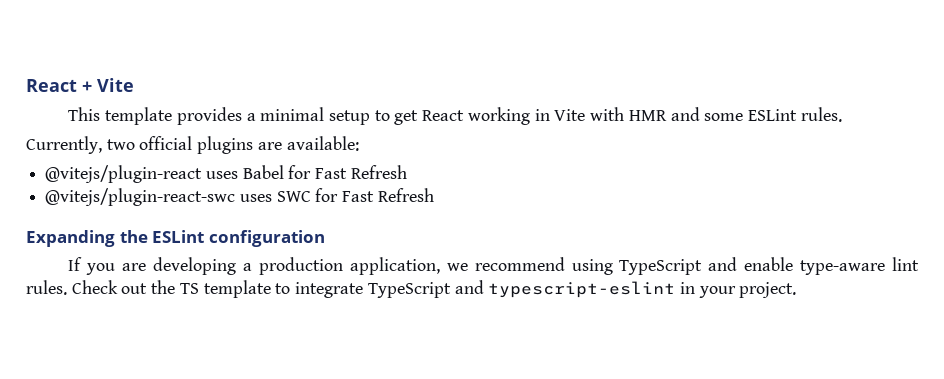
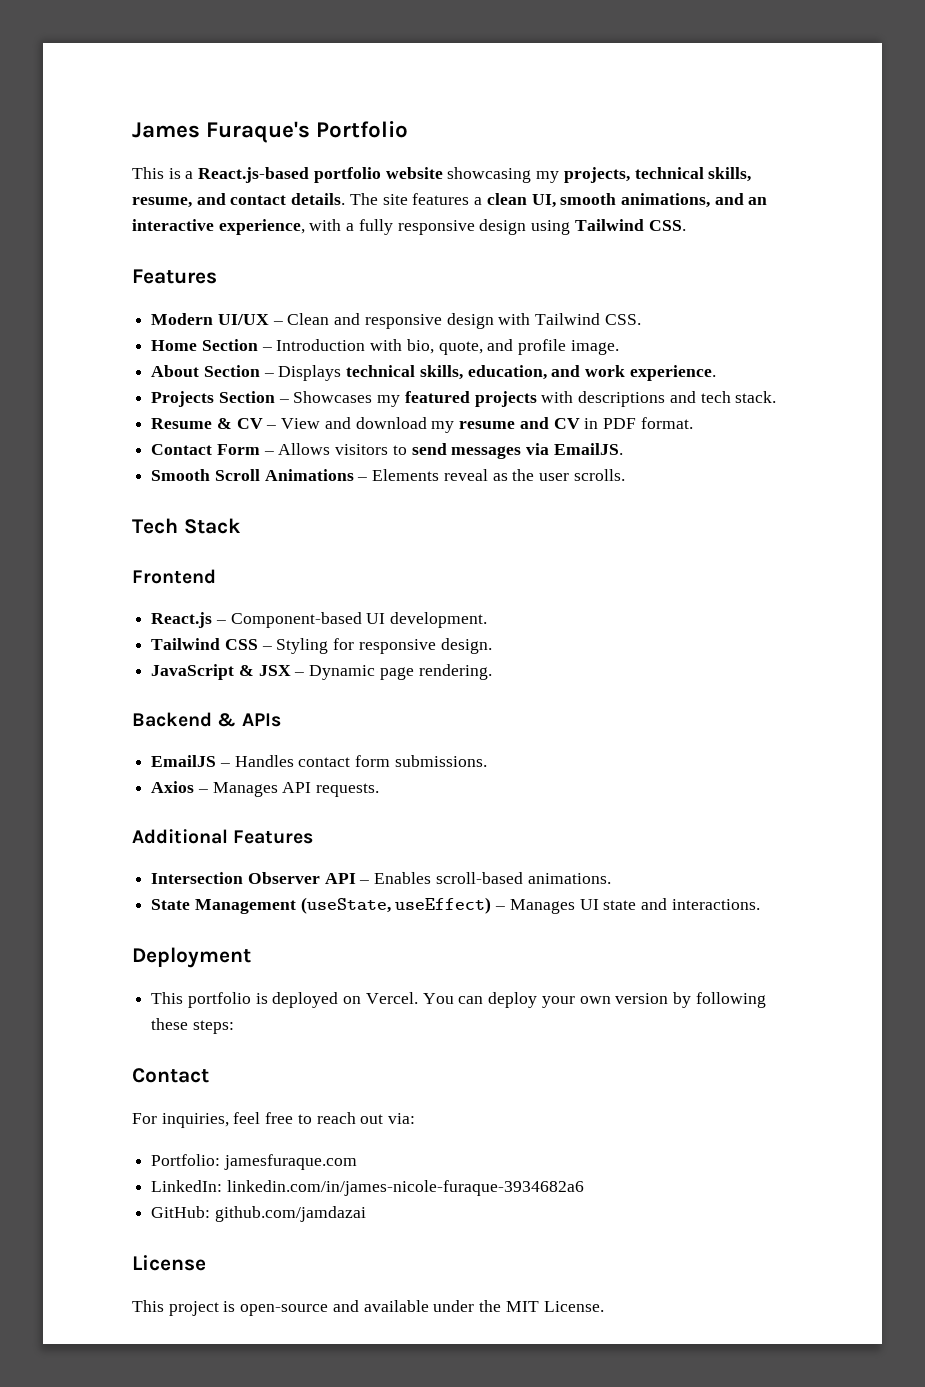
- React + Vite
- This template provides a minimal setup to get React working in Vite with HMR and some ESLint rules.
- Currently, two official plugins are available:
- @vitejs/plugin-react uses Babel for Fast Refresh
- @vitejs/plugin-react-swc uses SWC for Fast Refresh
- Expanding the ESLint configuration
- If you are developing a production application, we recommend using TypeScript and enable type-aware lint rules. Check out the TS template to integrate TypeScript and typescript-eslint in your project.
+ James Furaque's Portfolio
+ This is a React.js-based portfolio website showcasing my projects, technical skills, resume, and contact details. The site features a clean UI, smooth animations, and an interactive experience, with a fully responsive design using Tailwind CSS.
+ Features
+ Modern UI/UX – Clean and responsive design with Tailwind CSS.
+ Home Section – Introduction with bio, quote, and profile image.
+ About Section – Displays technical skills, education, and work experience.
+ Projects Section – Showcases my featured projects with descriptions and tech stack.
+ Resume & CV – View and download my resume and CV in PDF format.
+ Contact Form – Allows visitors to send messages via EmailJS.
+ Smooth Scroll Animations – Elements reveal as the user scrolls.
+ Tech Stack
+ Frontend
+ React.js – Component-based UI development.
+ Tailwind CSS – Styling for responsive design.
+ JavaScript & JSX – Dynamic page rendering.
+ Backend & APIs
+ EmailJS – Handles contact form submissions.
+ Axios – Manages API requests.
+ Additional Features
+ Intersection Observer API – Enables scroll-based animations.
+ State Management (useState, useEffect) – Manages UI state and interactions.
+ Deployment
+ This portfolio is deployed on Vercel. You can deploy your own version by following these steps:
+ Contact
+ For inquiries, feel free to reach out via:
+ Portfolio: jamesfuraque.com
+ LinkedIn: linkedin.com/in/james-nicole-furaque-3934682a6
+ GitHub: github.com/jamdazai
+ License
+ This project is open-source and available under the MIT License.

